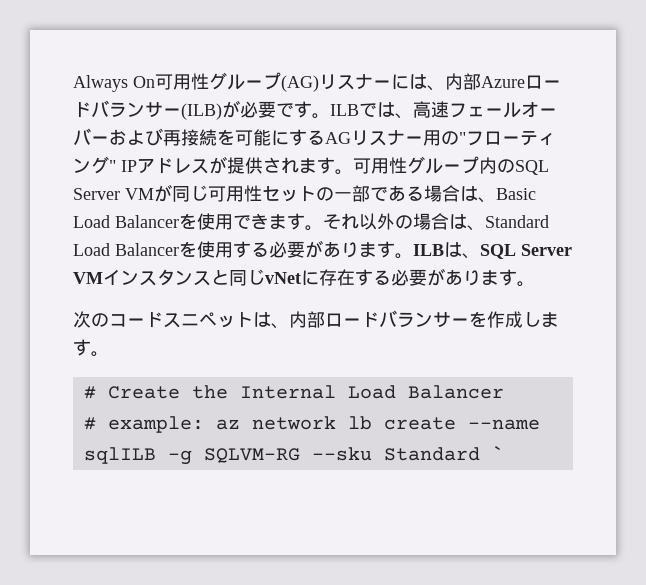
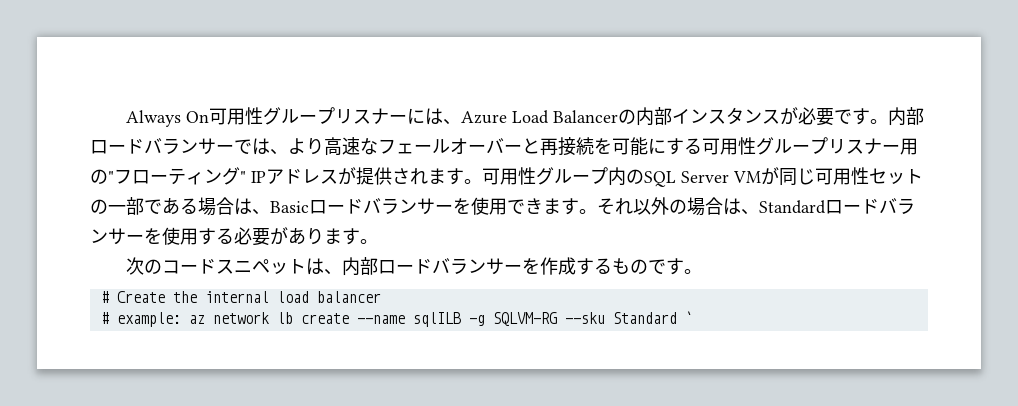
- Always On可用性グループ(AG)リスナーには、内部Azureロードバランサー(ILB)が必要です。ILBでは、高速フェールオーバーおよび再接続を可能にするAGリスナー用の"フローティング" IPアドレスが提供されます。
+ Always On可用性グループリスナーには、Azure Load Balancerの内部インスタンスが必要です。内部ロードバランサーでは、より高速なフェールオーバーと再接続を可能にする可用性グループリスナー用の"フローティング" IPアドレスが提供されます。
- 可用性グループ内のSQL Server VMが同じ可用性セットの一部である場合は、Basic Load Balancerを使用できます。
+ 可用性グループ内のSQL Server VMが同じ可用性セットの一部である場合は、Basicロードバランサーを使用できます。
- それ以外の場合は、Standard Load Balancerを使用する必要があります。ILBは、SQL Server VMインスタンスと同じvNetに存在する必要があります。
+ それ以外の場合は、Standardロードバランサーを使用する必要があります。
- 次のコードスニペットは、内部ロードバランサーを作成します。
+ 次のコードスニペットは、内部ロードバランサーを作成するものです。
- # Create the Internal Load Balancer
+ # Create the internal load balancer

